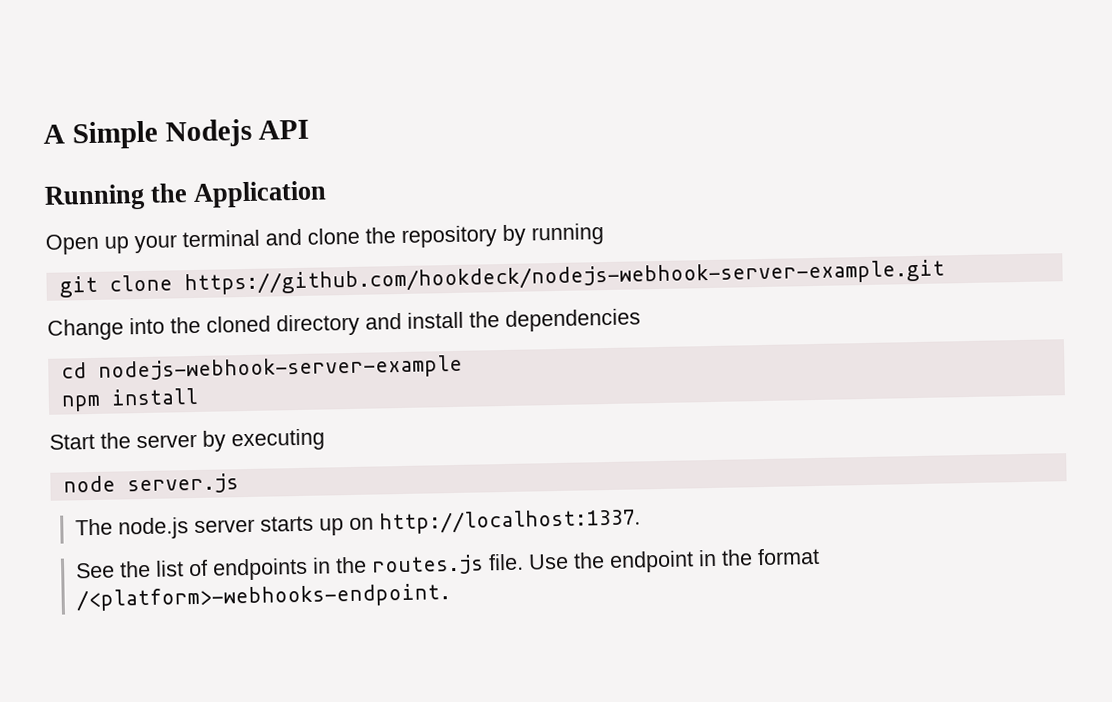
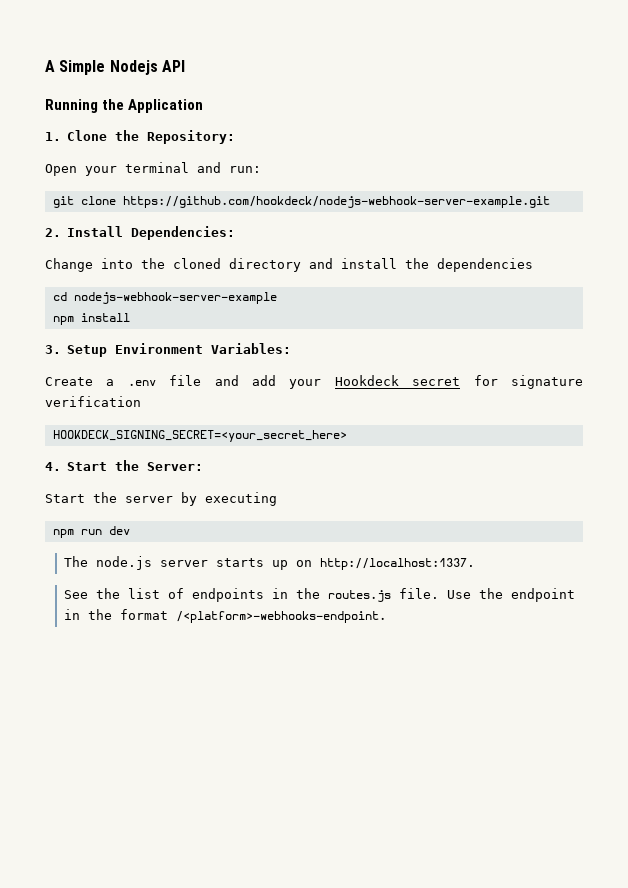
+ 1. Clone the Repository:
- Open up your terminal and clone the repository by running
+ Open your terminal and run:
+ 2. Install Dependencies:
+ 3. Setup Environment Variables:
+ Create a .env file and add your Hookdeck secret for signature verification
+ HOOKDECK_SIGNING_SECRET=<your_secret_here>
+ 4. Start the Server:
- node server.js
+ npm run dev

